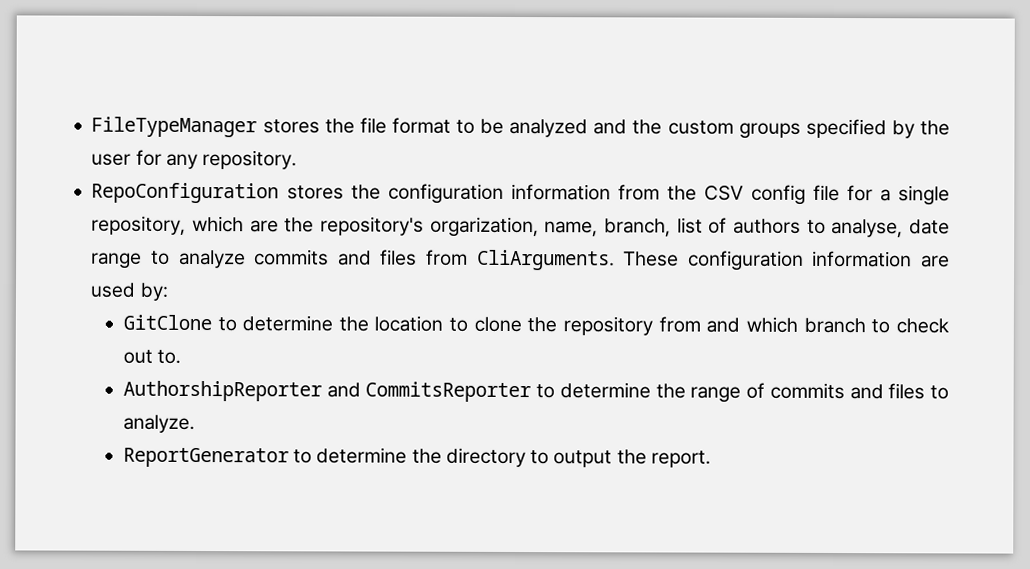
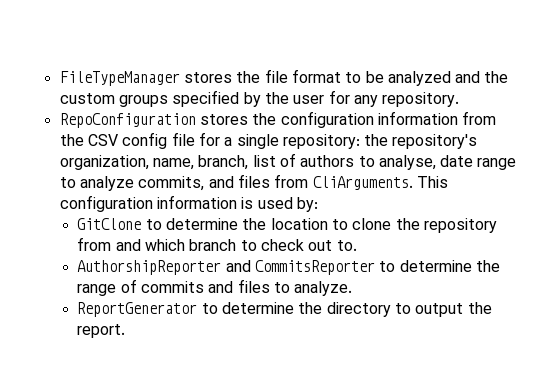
- RepoConfiguration stores the configuration information from the CSV config file for a single repository, which are the repository's orgarization, name, branch, list of authors to analyse, date range to analyze commits and files from CliArguments.
+ RepoConfiguration stores the configuration information from the CSV config file for a single repository: the repository's organization, name, branch, list of authors to analyse, date range to analyze commits, and files from CliArguments.
- These configuration information are used by:
+ This configuration information is used by:

